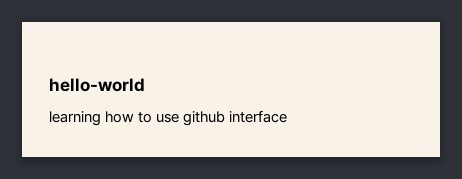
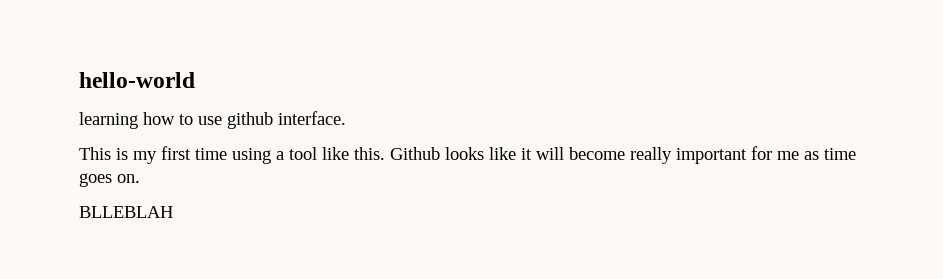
- learning how to use github interface
+ learning how to use github interface.
+ This is my first time using a tool like this. Github looks like it will become really important for me as time goes on.
+ BLLEBLAH

